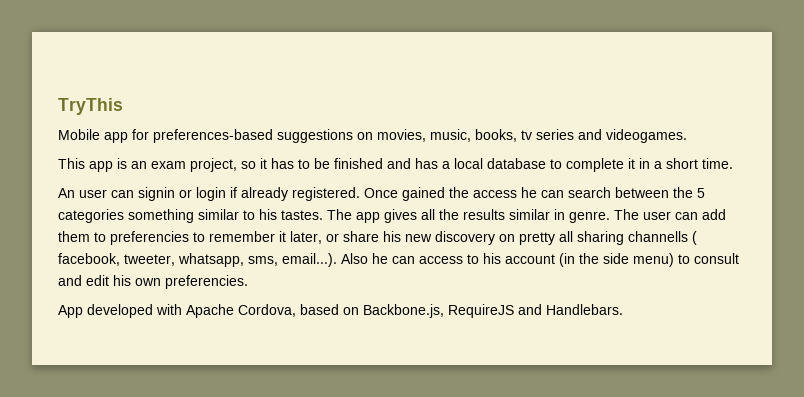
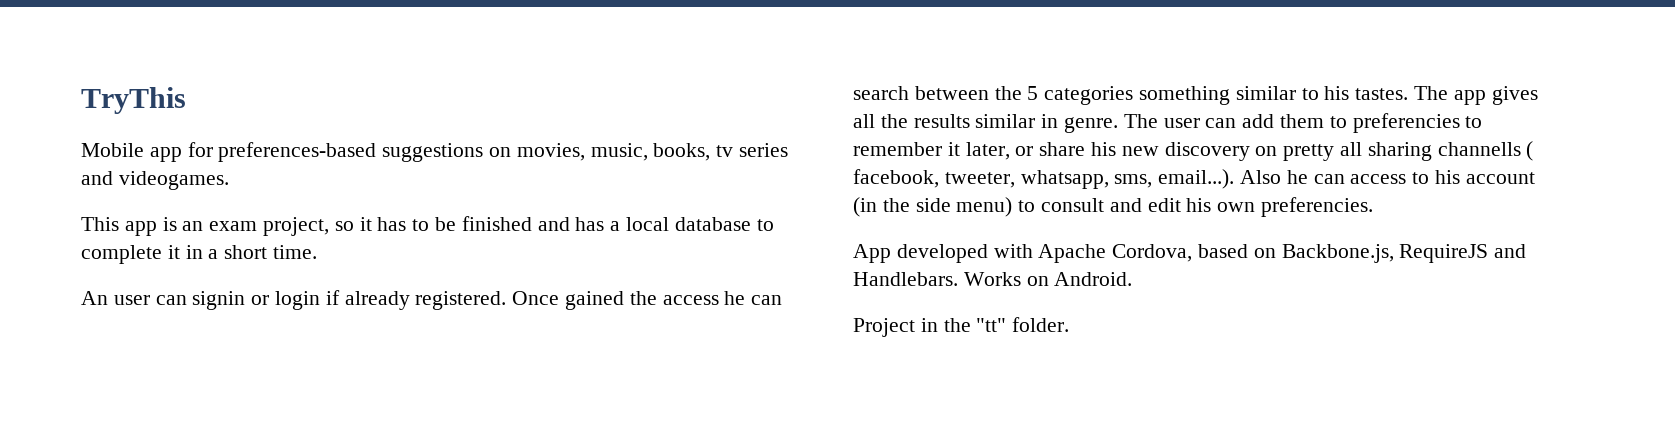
+ Works on Android.
+ Project in the "tt" folder.

